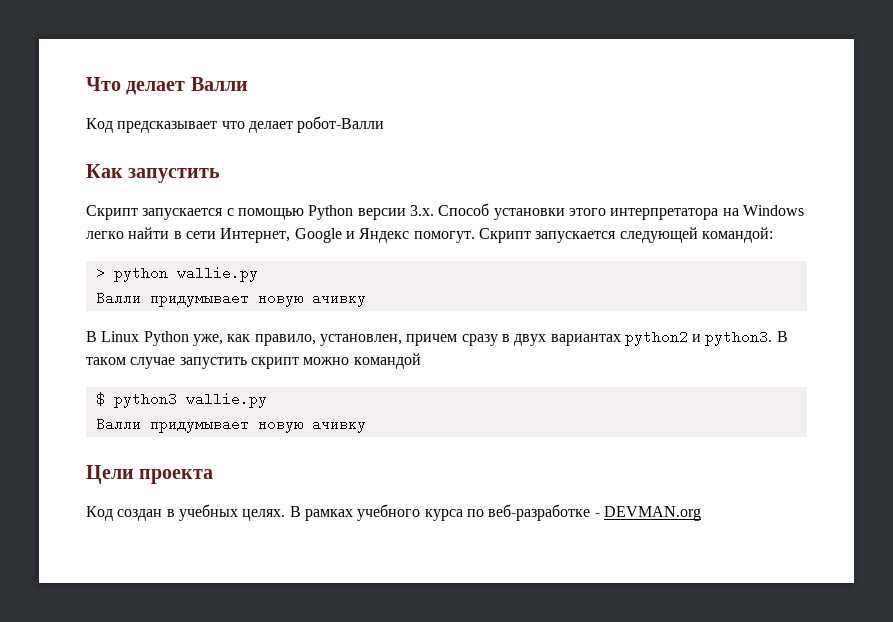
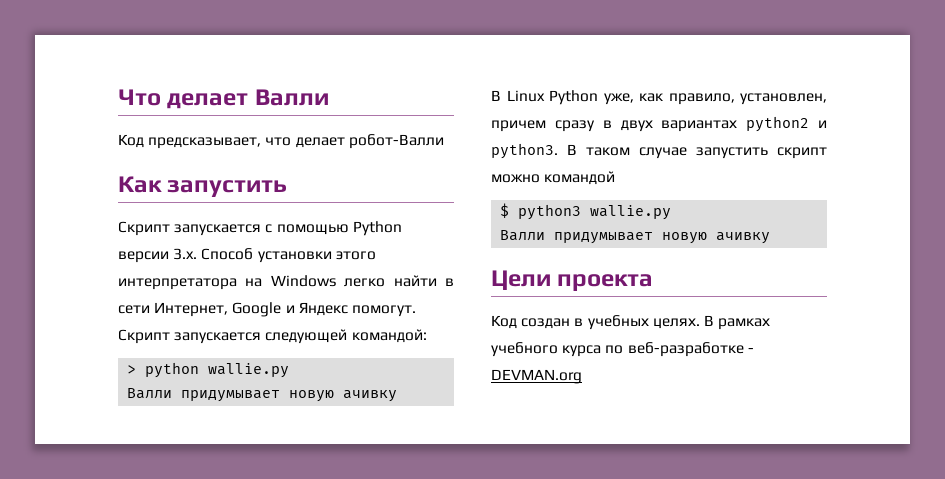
- Код предсказывает что делает робот-Валли
+ Код предсказывает, что делает робот-Валли

